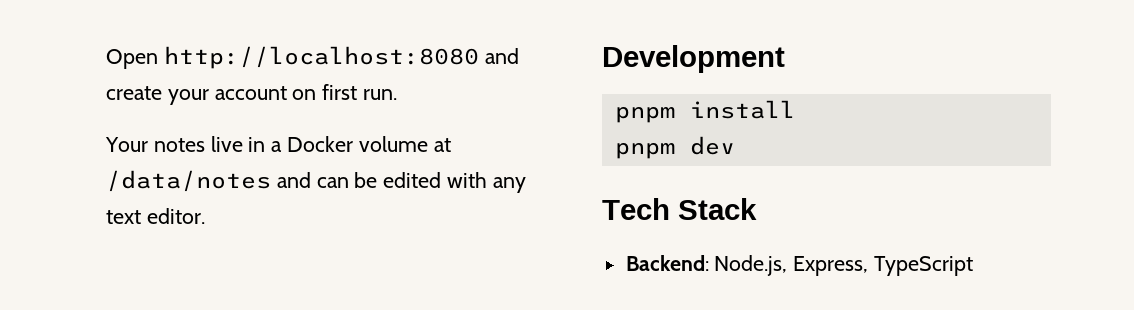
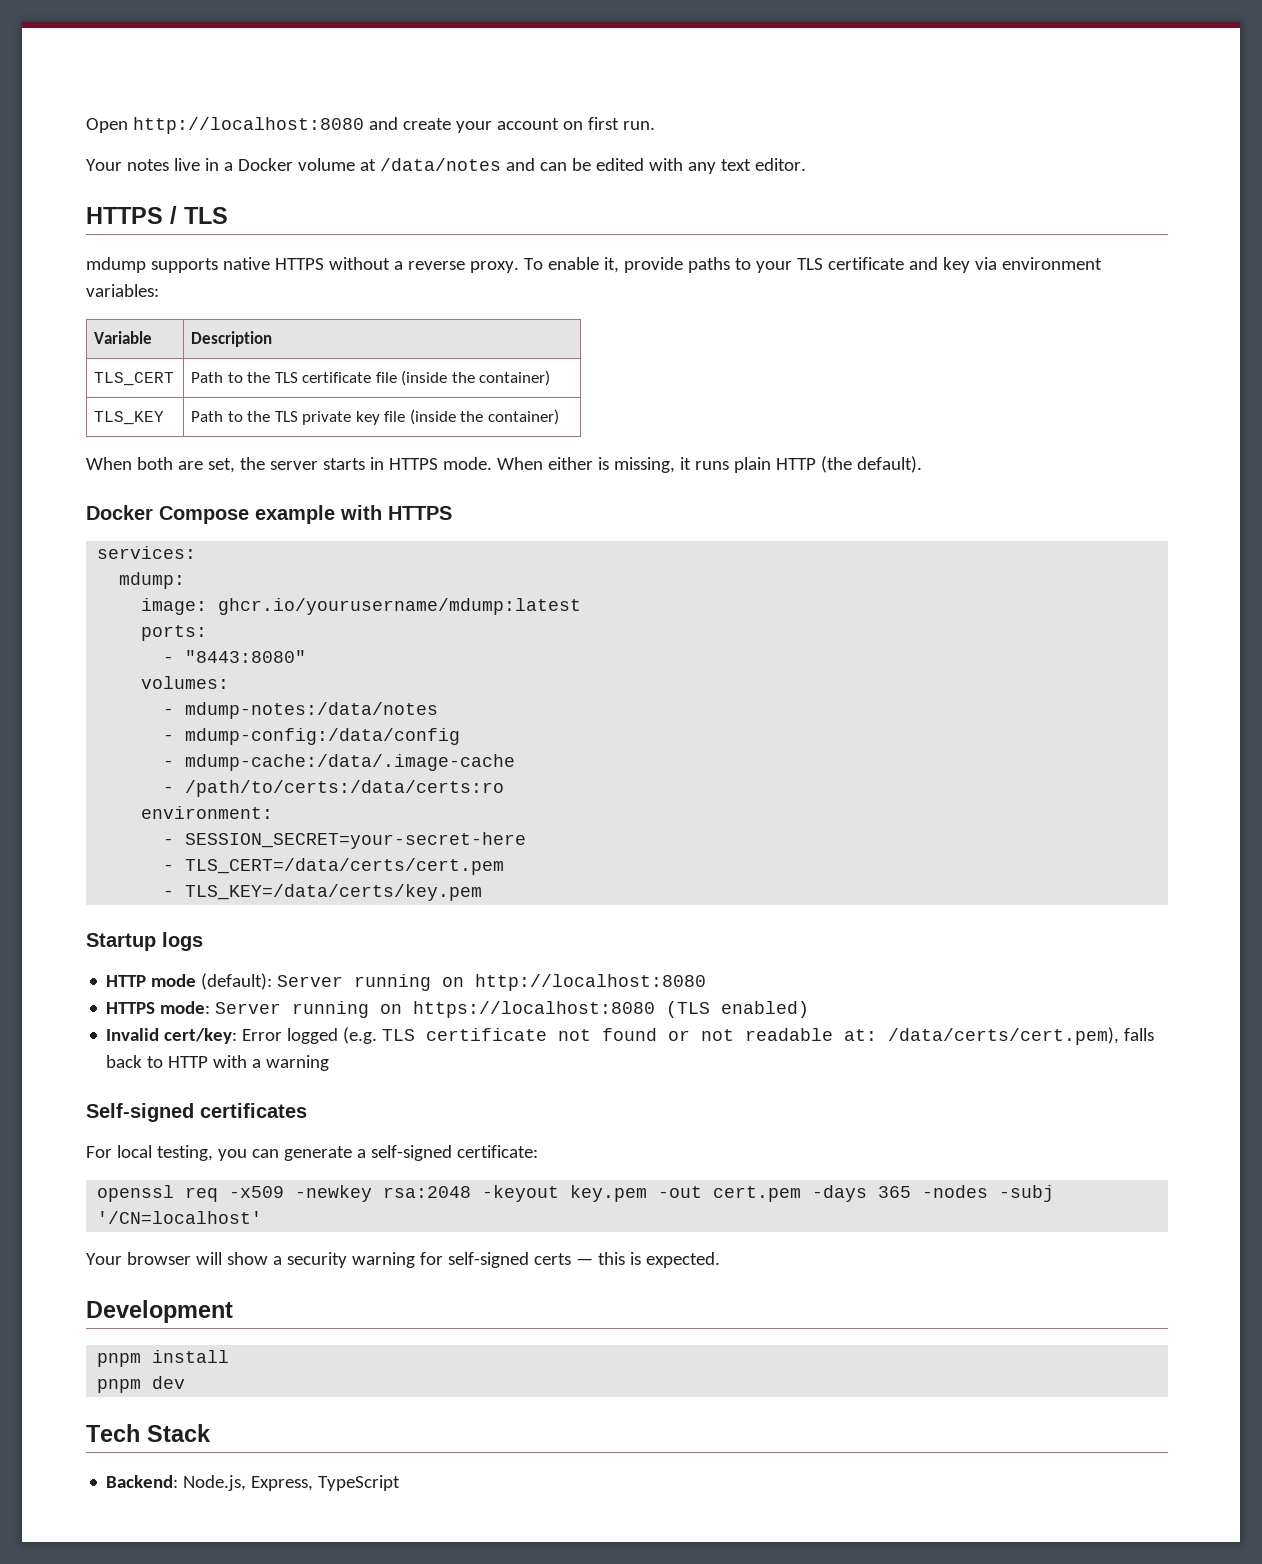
+ HTTPS / TLS
+ mdump supports native HTTPS without a reverse proxy. To enable it, provide paths to your TLS certificate and key via environment variables:
+ Variable | Description
+ TLS_CERT | Path to the TLS certificate file (inside the container)
+ TLS_KEY | Path to the TLS private key file (inside the container)
+ When both are set, the server starts in HTTPS mode. When either is missing, it runs plain HTTP (the default).
+ Docker Compose example with HTTPS
+ services:
+ mdump:
+ image: ghcr.io/yourusername/mdump:latest
+ ports:
+ - "8443:8080"
+ volumes:
+ - mdump-notes:/data/notes
+ - mdump-config:/data/config
+ - mdump-cache:/data/.image-cache
+ - /path/to/certs:/data/certs:ro
+ environment:
+ - SESSION_SECRET=your-secret-here
+ - TLS_CERT=/data/certs/cert.pem
+ - TLS_KEY=/data/certs/key.pem
+ Startup logs
+ HTTP mode (default): Server running on http://localhost:8080
+ HTTPS mode: Server running on https://localhost:8080 (TLS enabled)
+ Invalid cert/key: Error logged (e.g. TLS certificate not found or not readable at: /data/certs/cert.pem), falls back to HTTP with a warning
+ Self-signed certificates
+ For local testing, you can generate a self-signed certificate:
+ openssl req -x509 -newkey rsa:2048 -keyout key.pem -out cert.pem -days 365 -nodes -subj '/CN=localhost'
+ Your browser will show a security warning for self-signed certs — this is expected.

